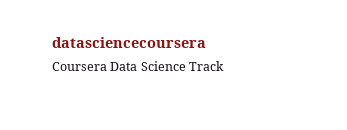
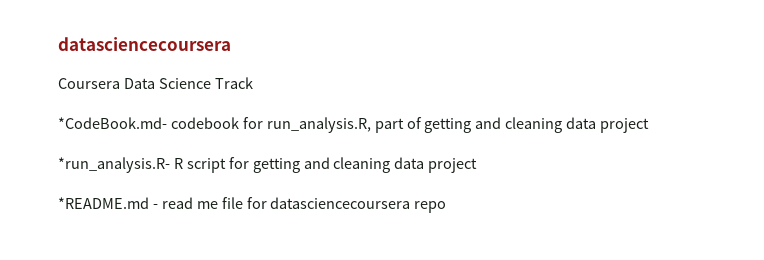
+ *CodeBook.md- codebook for run_analysis.R, part of getting and cleaning data project
+ *run_analysis.R- R script for getting and cleaning data project
+ *README.md - read me file for datasciencecoursera repo

